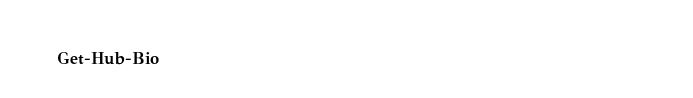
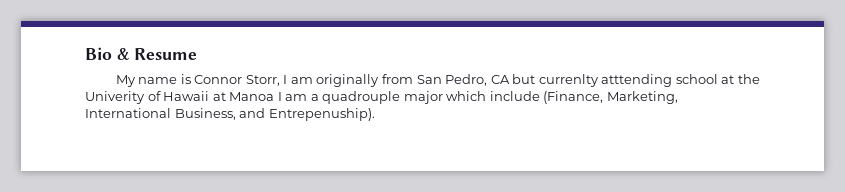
- Get-Hub-Bio
+ Bio & Resume
+ My name is Connor Storr, I am originally from San Pedro, CA but currenlty atttending school at the Univerity of Hawaii at Manoa I am a quadrouple major which include (Finance, Marketing, International Business, and Entrepenuship).

